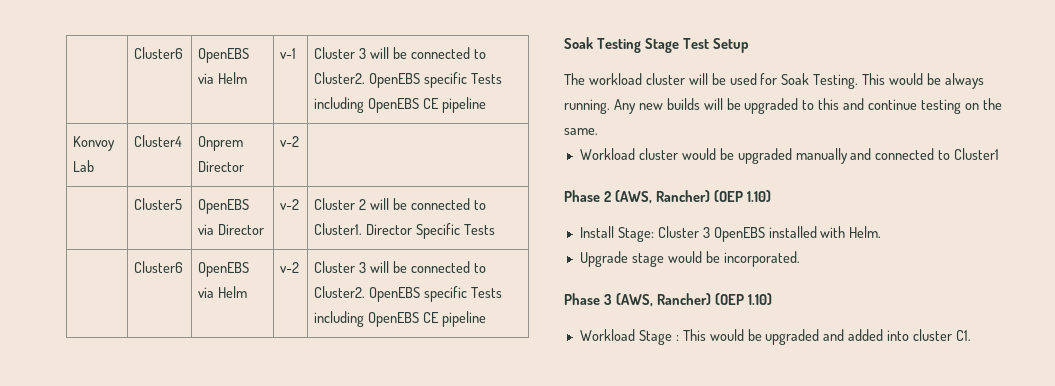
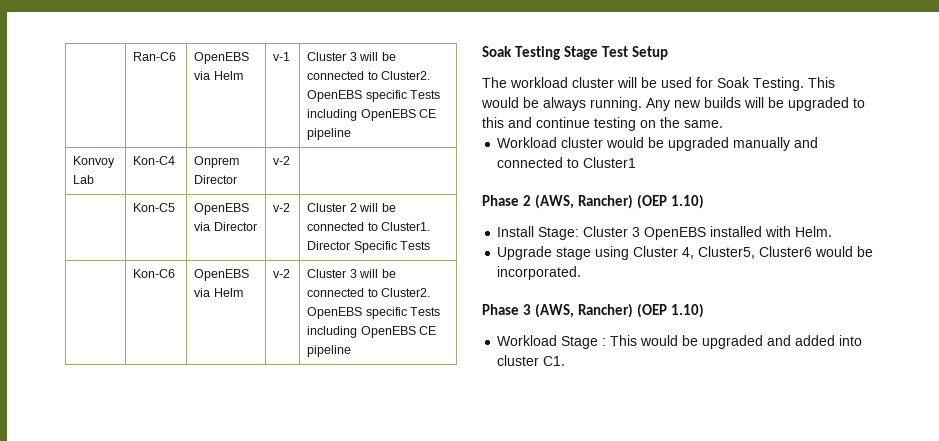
- | Cluster6 | OpenEBS via Helm | v-1 | Cluster 3 will be connected to Cluster2. OpenEBS specific Tests including OpenEBS CE pipeline
+ | Ran-C6 | OpenEBS via Helm | v-1 | Cluster 3 will be connected to Cluster2. OpenEBS specific Tests including OpenEBS CE pipeline
- Konvoy Lab | Cluster4 | Onprem Director | v-2 |
+ Konvoy Lab | Kon-C4 | Onprem Director | v-2 |
- | Cluster5 | OpenEBS via Director | v-2 | Cluster 2 will be connected to Cluster1. Director Specific Tests
+ | Kon-C5 | OpenEBS via Director | v-2 | Cluster 2 will be connected to Cluster1. Director Specific Tests
- | Cluster6 | OpenEBS via Helm | v-2 | Cluster 3 will be connected to Cluster2. OpenEBS specific Tests including OpenEBS CE pipeline
+ | Kon-C6 | OpenEBS via Helm | v-2 | Cluster 3 will be connected to Cluster2. OpenEBS specific Tests including OpenEBS CE pipeline
- Upgrade stage would be incorporated.
+ Upgrade stage using Cluster 4, Cluster5, Cluster6 would be incorporated.

